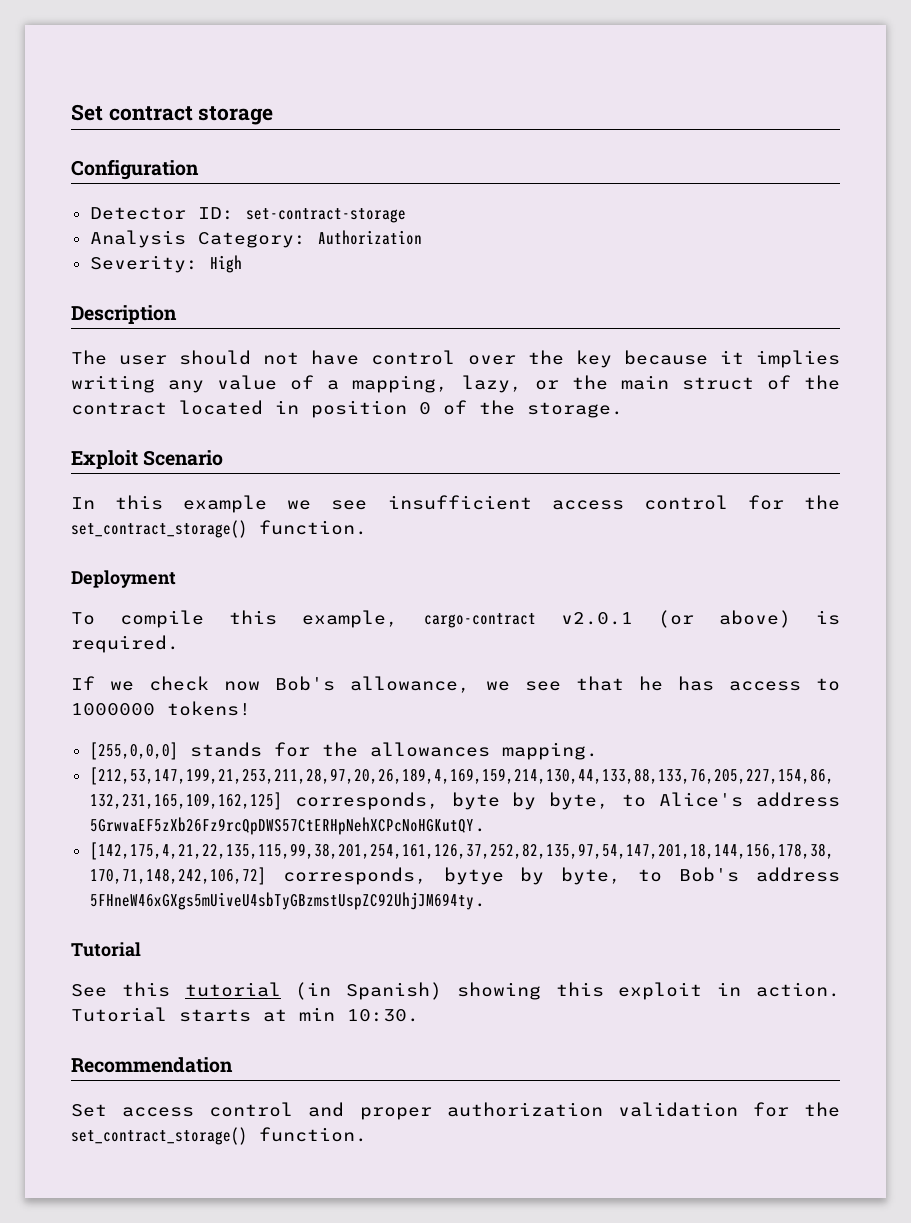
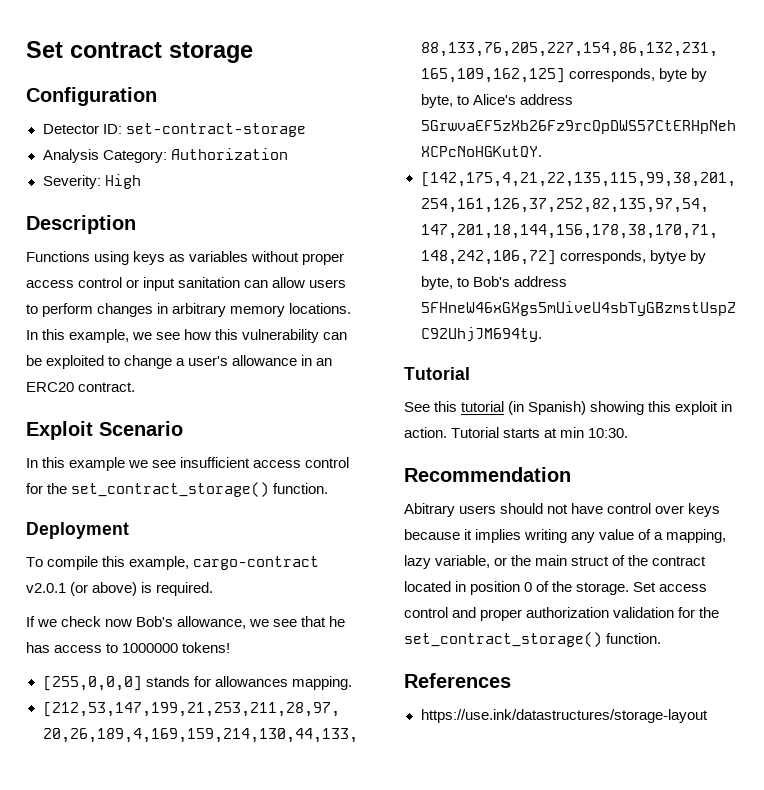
- The user should not have control over the key because it implies writing any value of a mapping, lazy, or the main struct of the contract located in position 0 of the storage.
+ Functions using keys as variables without proper access control or input sanitation can allow users to perform changes in arbitrary memory locations. In this example, we see how this vulnerability can be exploited to change a user's allowance in an ERC20 contract.
- [255,0,0,0] stands for the allowances mapping.
+ [255,0,0,0] stands for allowances mapping.
+ Abitrary users should not have control over keys because it implies writing any value of a mapping, lazy variable, or the main struct of the contract located in position 0 of the storage.
+ References
+ https://use.ink/datastructures/storage-layout

